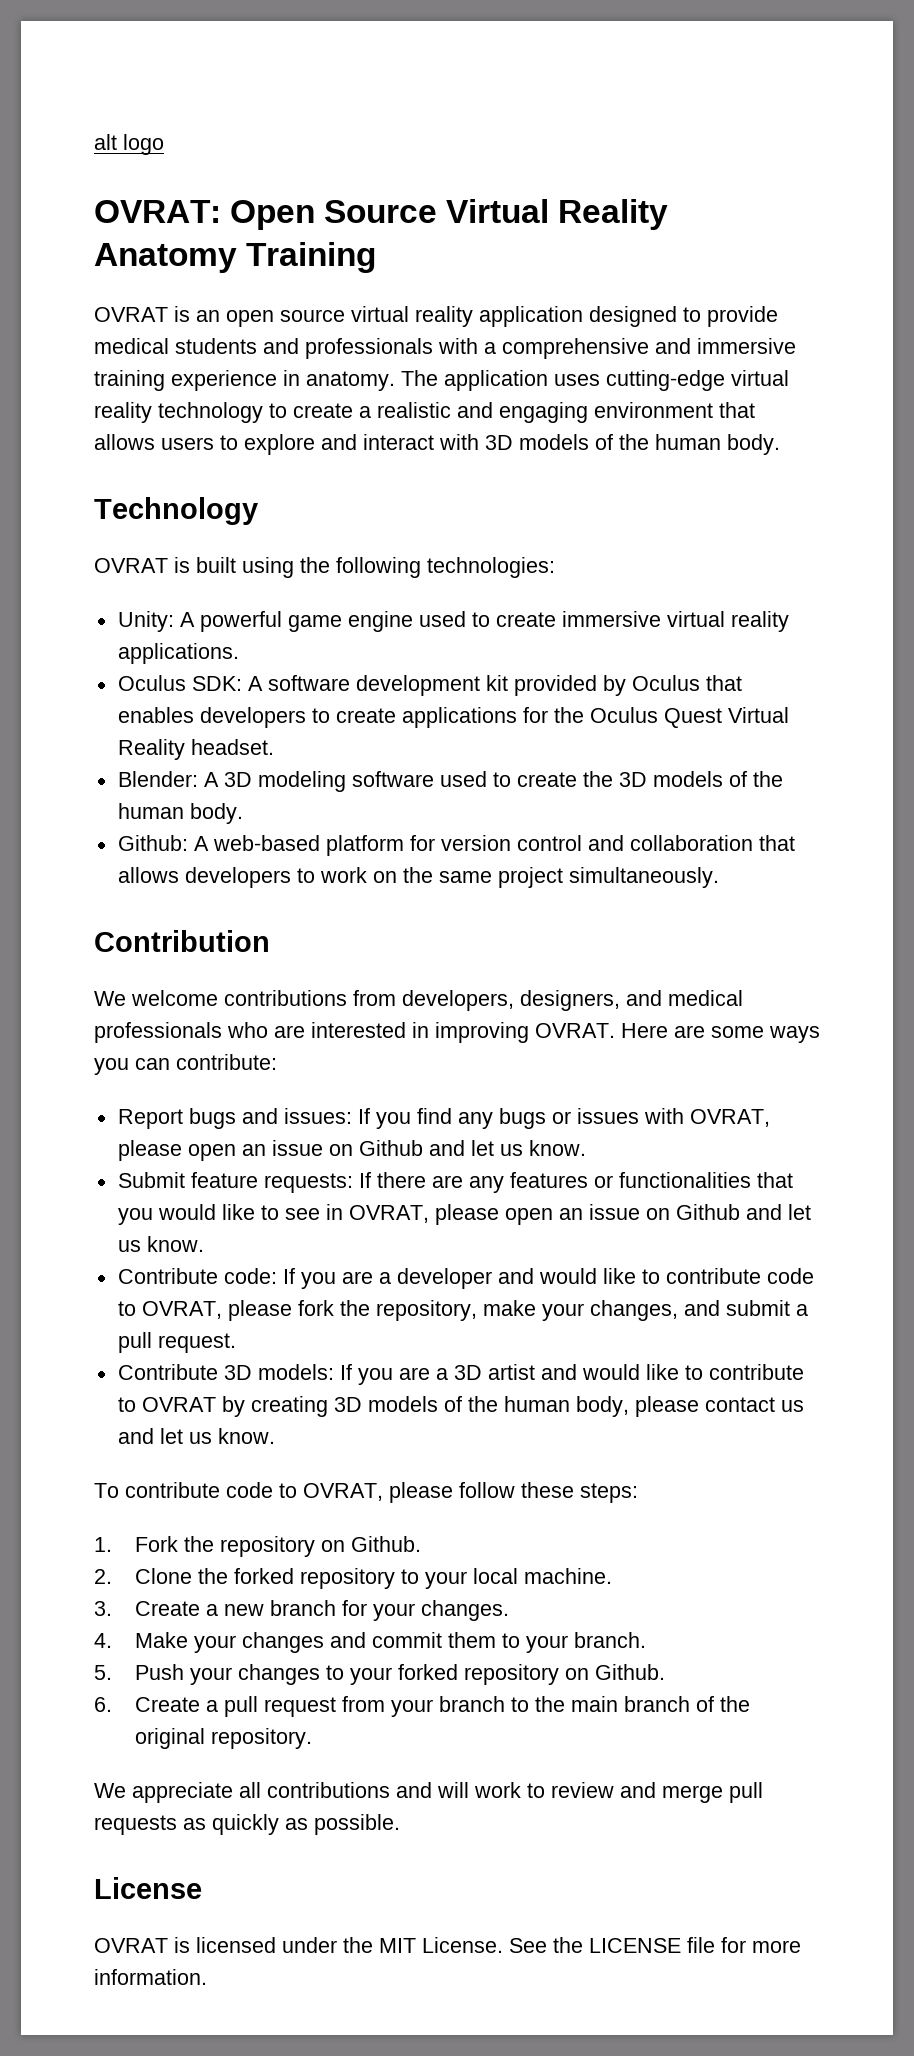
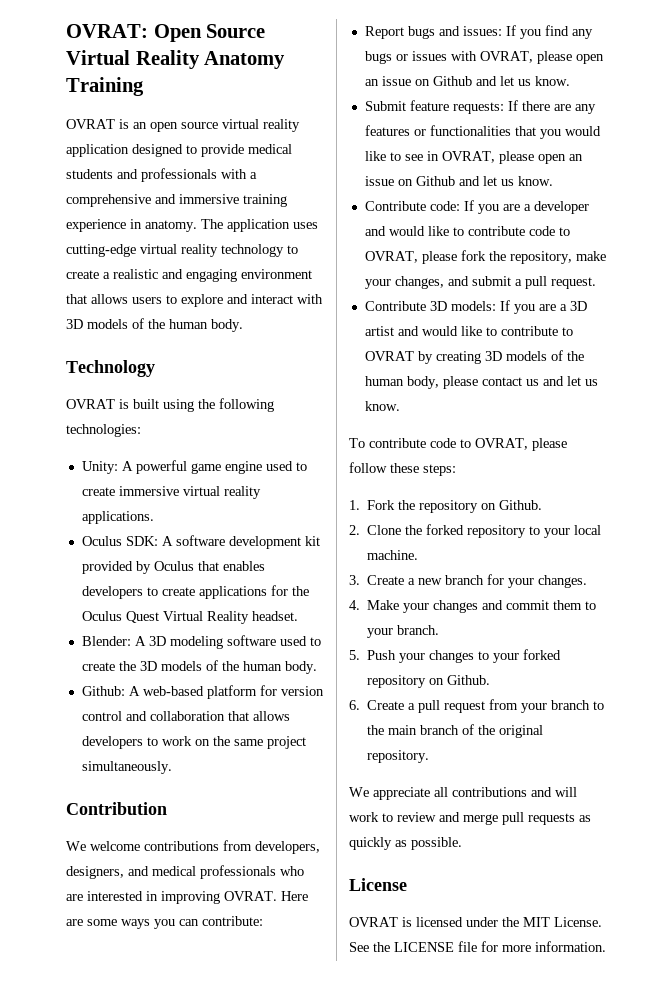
- alt logo

